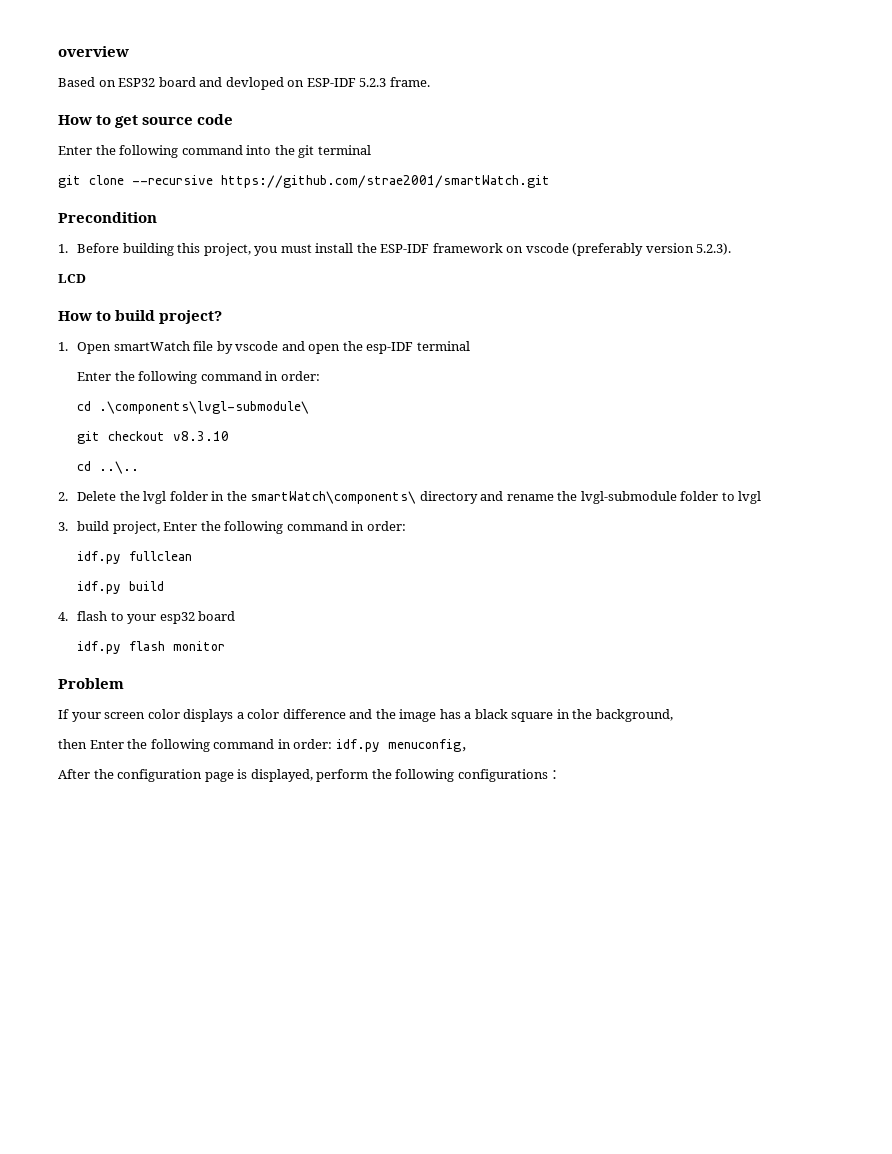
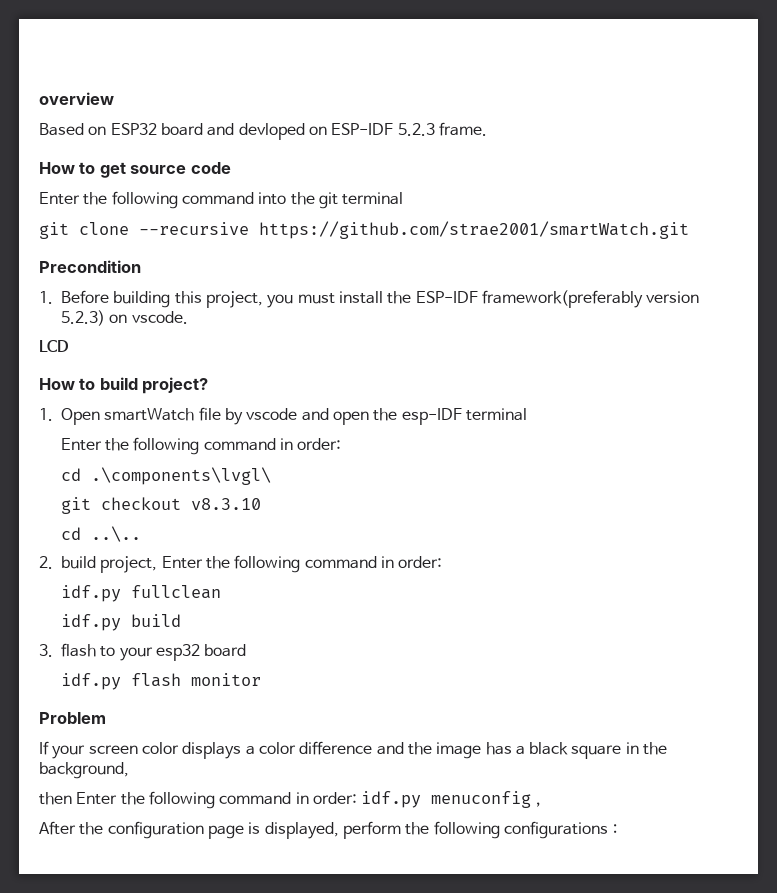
- 1. Before building this project, you must install the ESP-IDF framework on vscode (preferably version 5.2.3).
+ 1. Before building this project, you must install the ESP-IDF framework(preferably version 5.2.3) on vscode.
- cd .\components\lvgl-submodule\
+ cd .\components\lvgl\
- 2. Delete the lvgl folder in the smartWatch\components\ directory and rename the lvgl-submodule folder to lvgl
- 3. build project, Enter the following command in order:
+ 2. build project, Enter the following command in order:
- 4. flash to your esp32 board
+ 3. flash to your esp32 board

